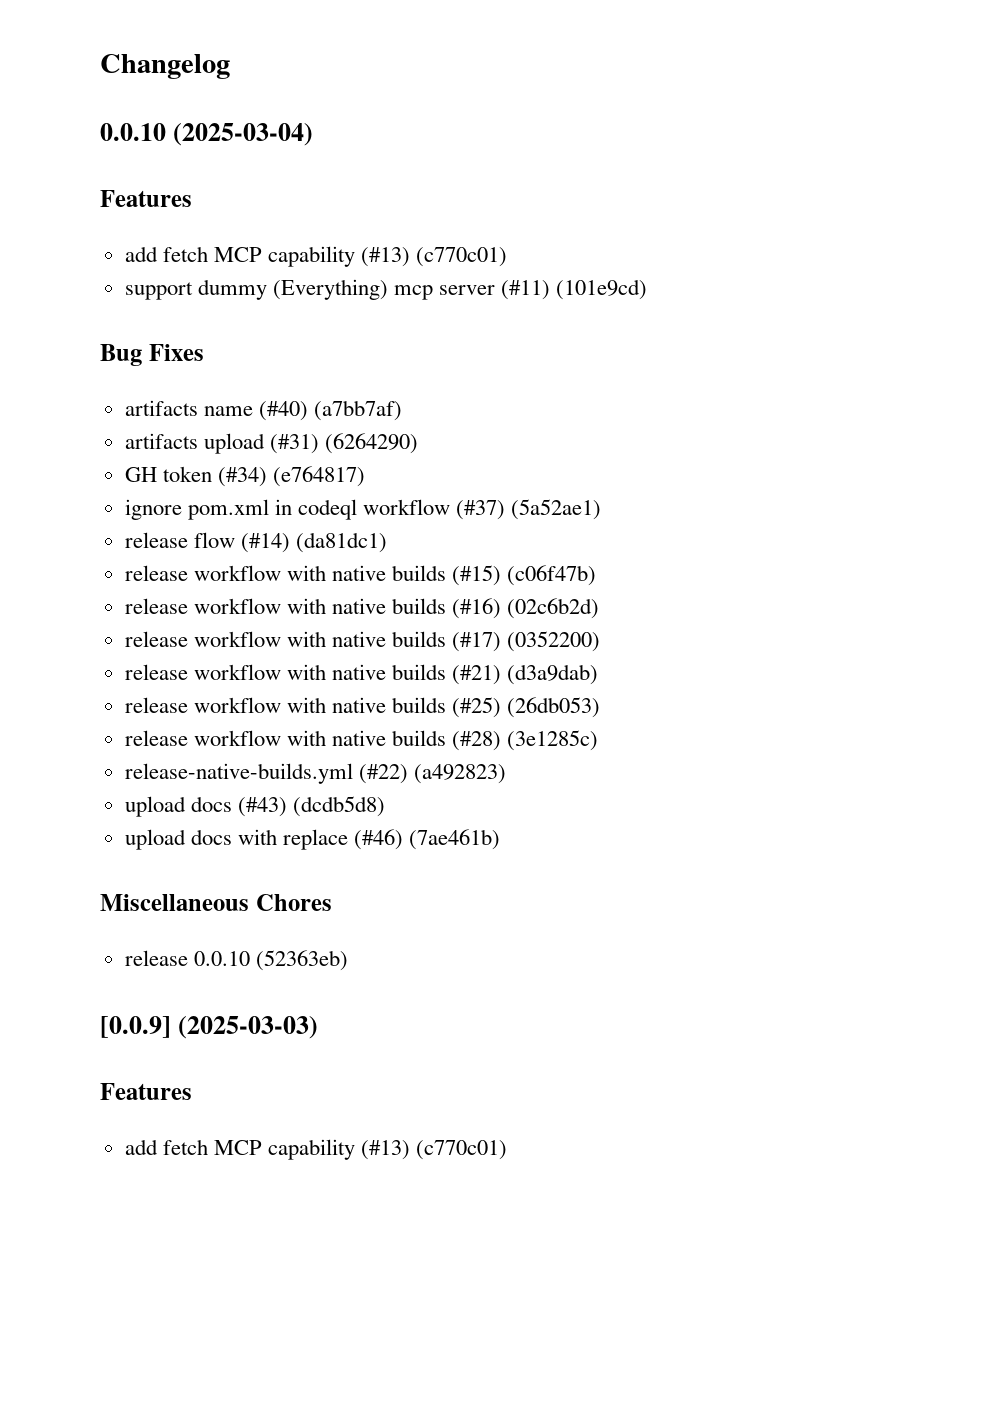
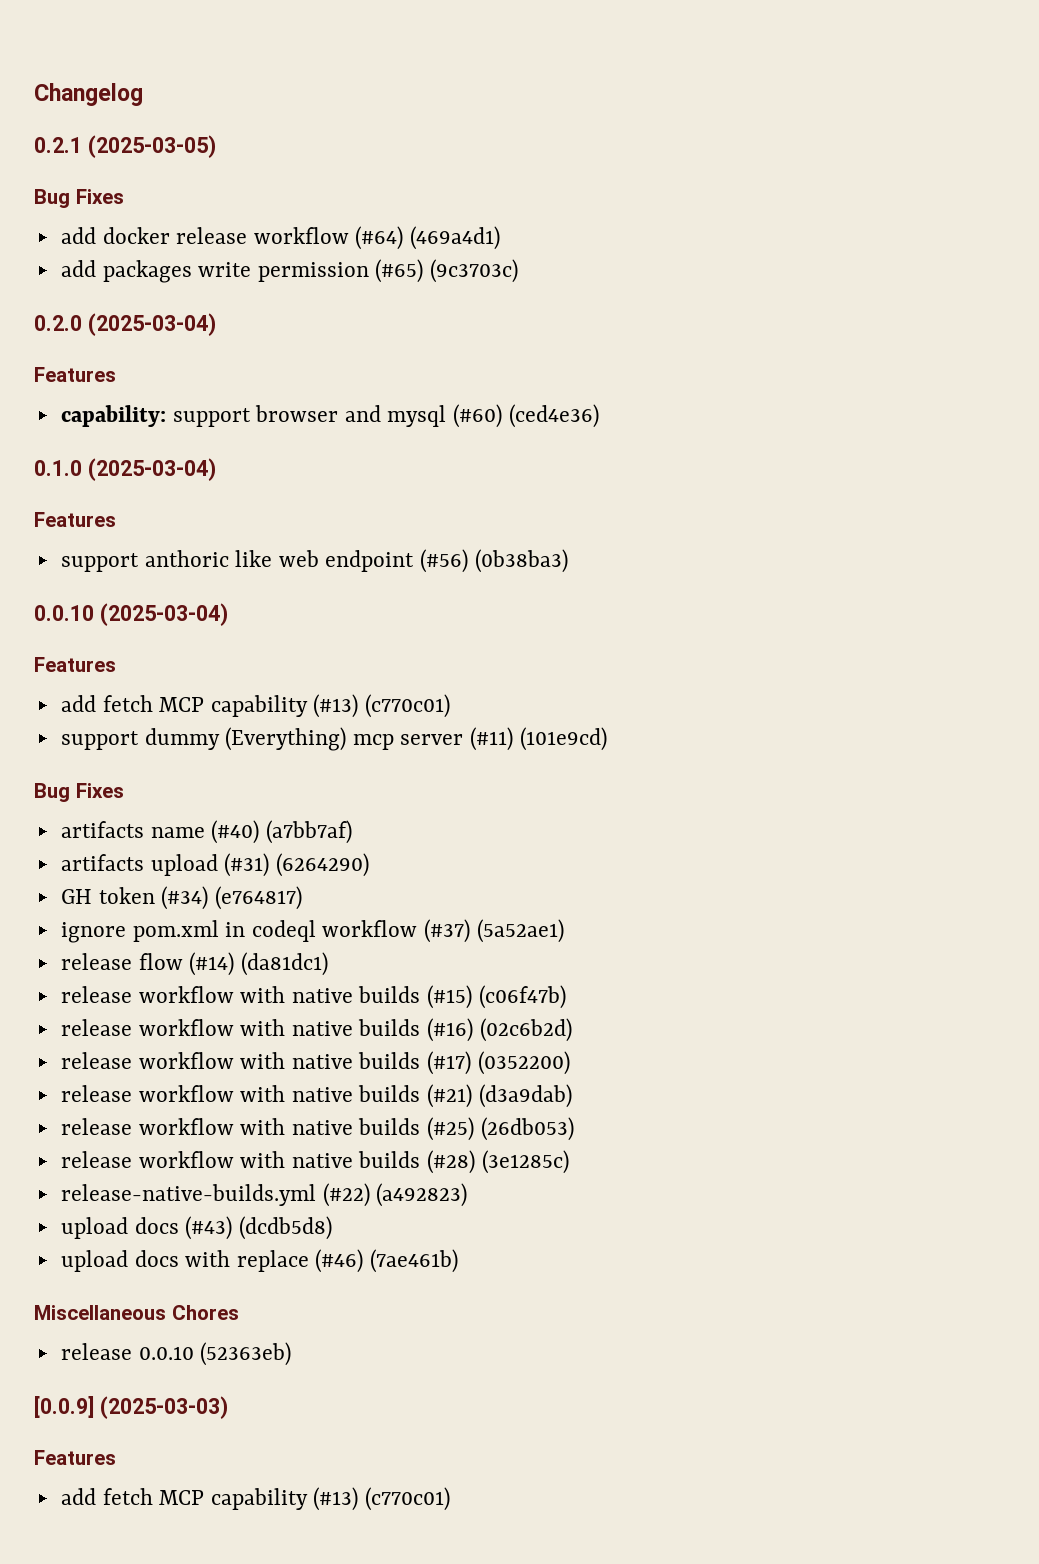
+ 0.2.1 (2025-03-05)
+ Bug Fixes
+ add docker release workflow (#64) (469a4d1)
+ add packages write permission (#65) (9c3703c)
+ 0.2.0 (2025-03-04)
+ Features
+ capability: support browser and mysql (#60) (ced4e36)
+ 0.1.0 (2025-03-04)
+ Features
+ support anthoric like web endpoint (#56) (0b38ba3)

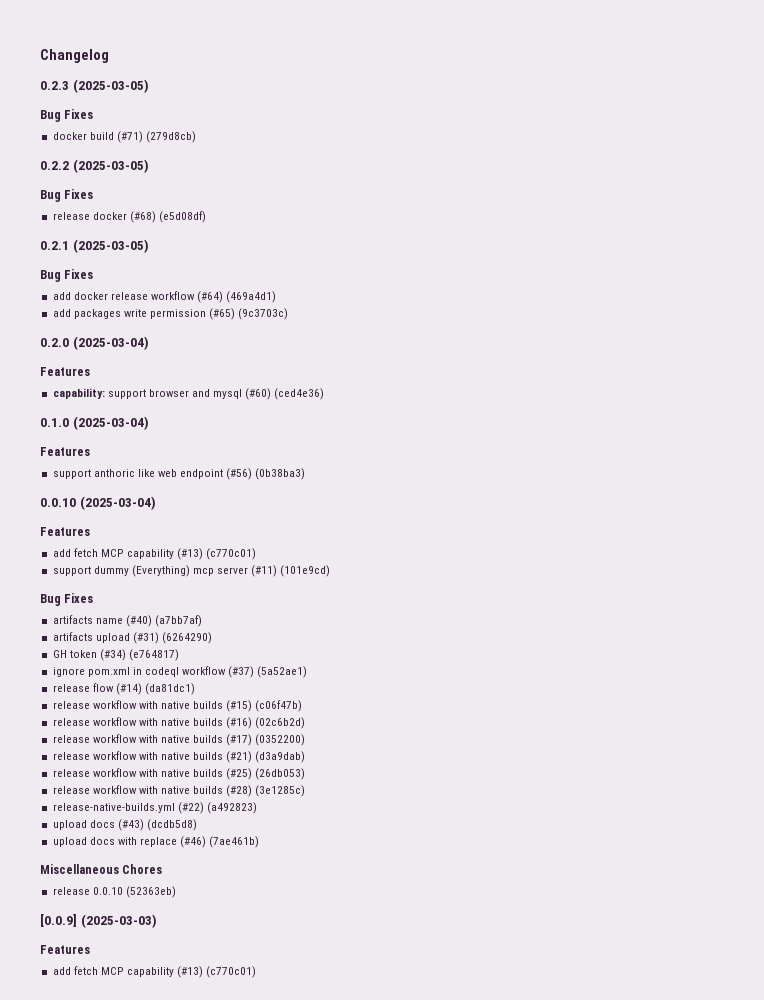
+ 0.2.3 (2025-03-05)
+ Bug Fixes
+ docker build (#71) (279d8cb)
+ 0.2.2 (2025-03-05)
+ Bug Fixes
+ release docker (#68) (e5d08df)

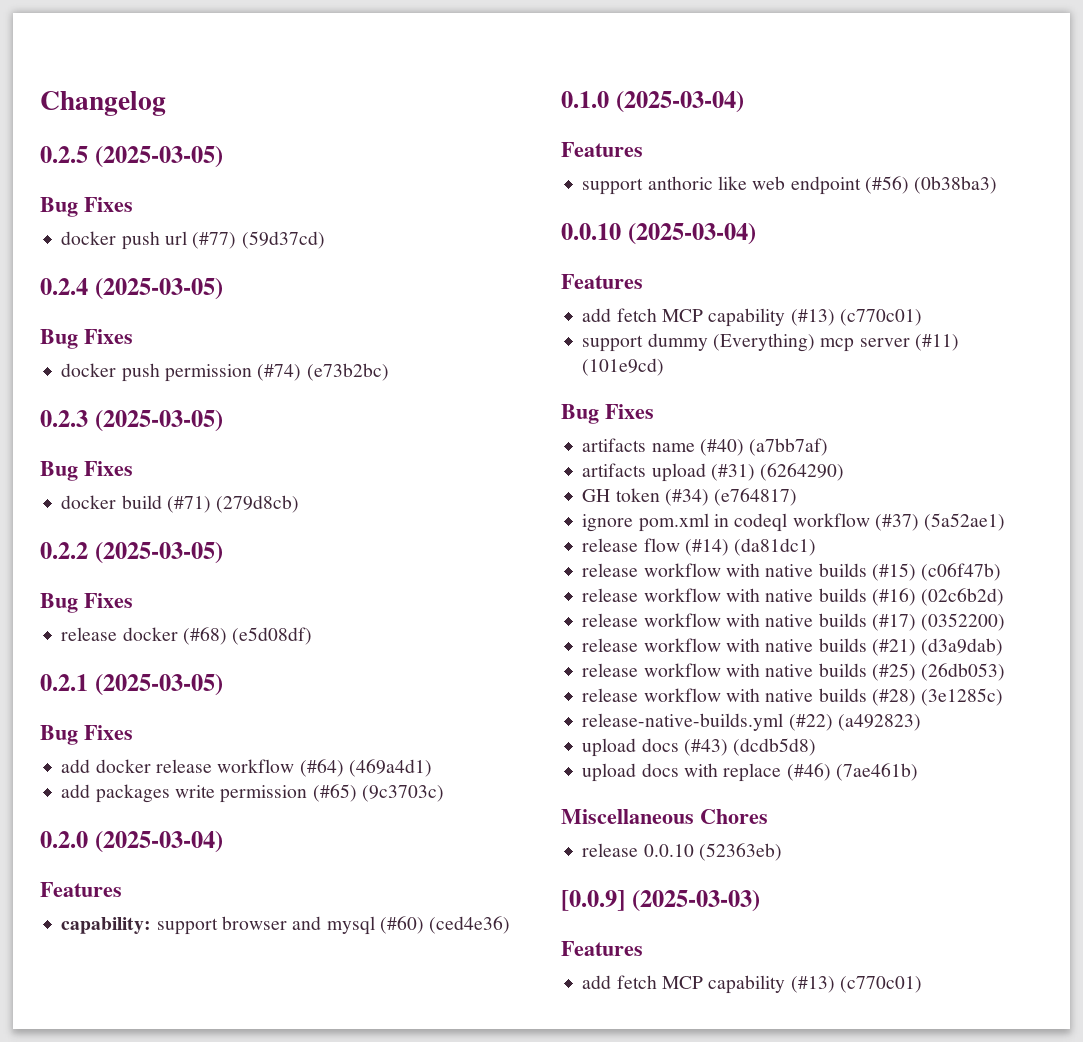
+ 0.2.5 (2025-03-05)
+ Bug Fixes
+ docker push url (#77) (59d37cd)
+ 0.2.4 (2025-03-05)
+ Bug Fixes
+ docker push permission (#74) (e73b2bc)

